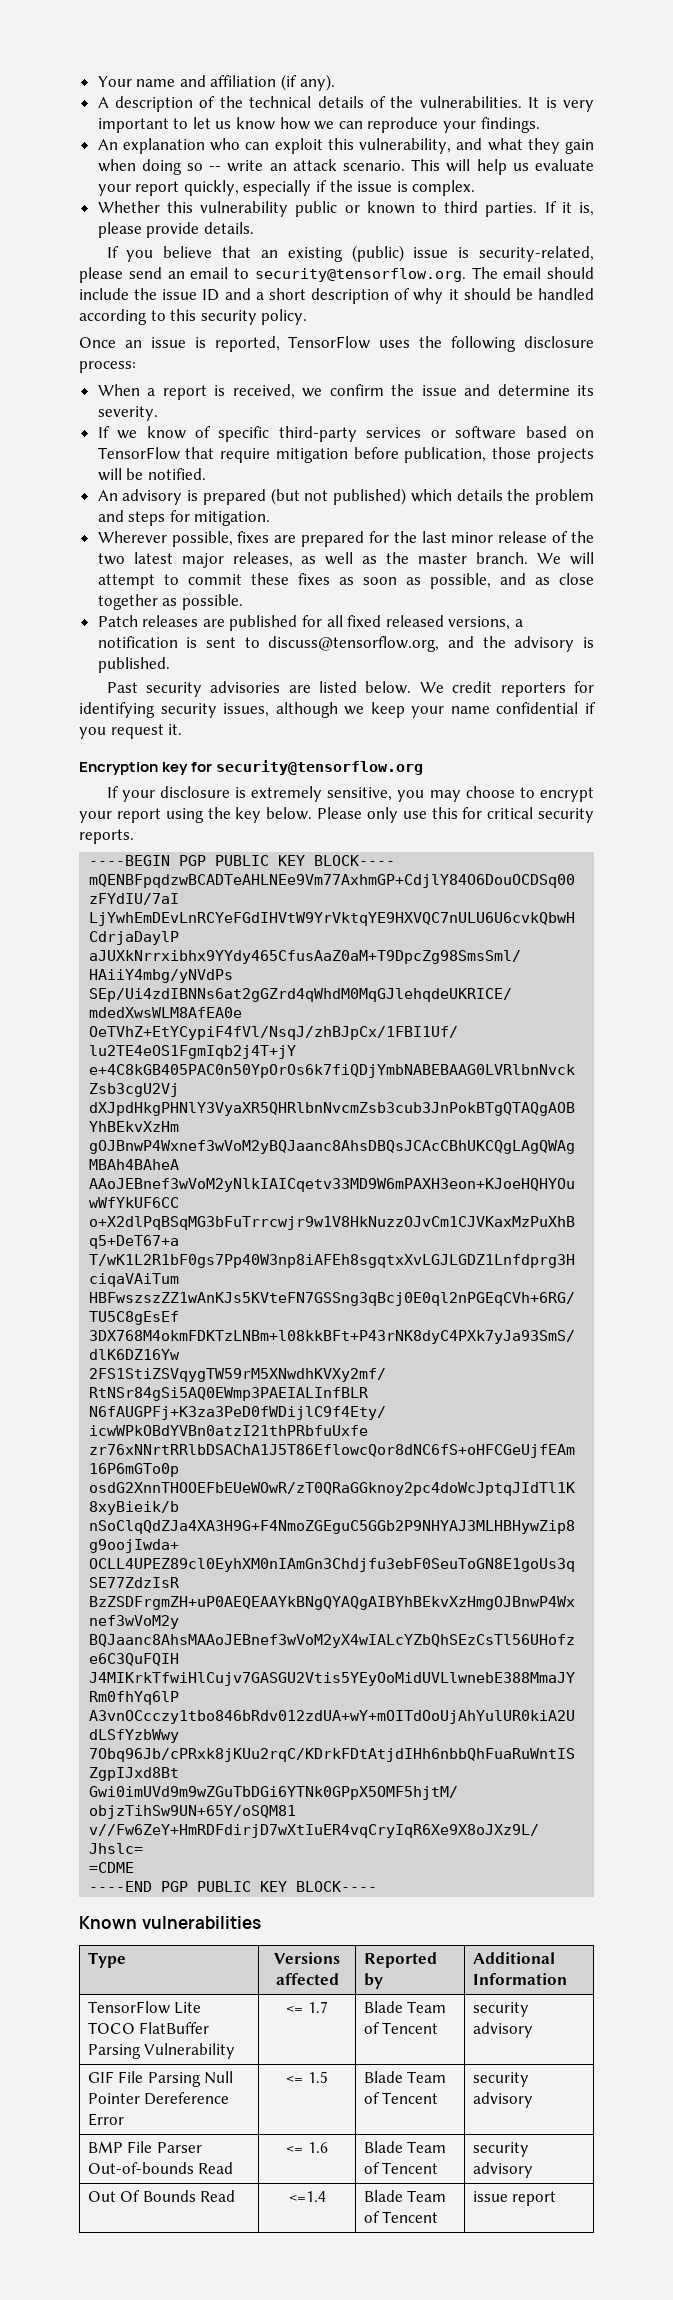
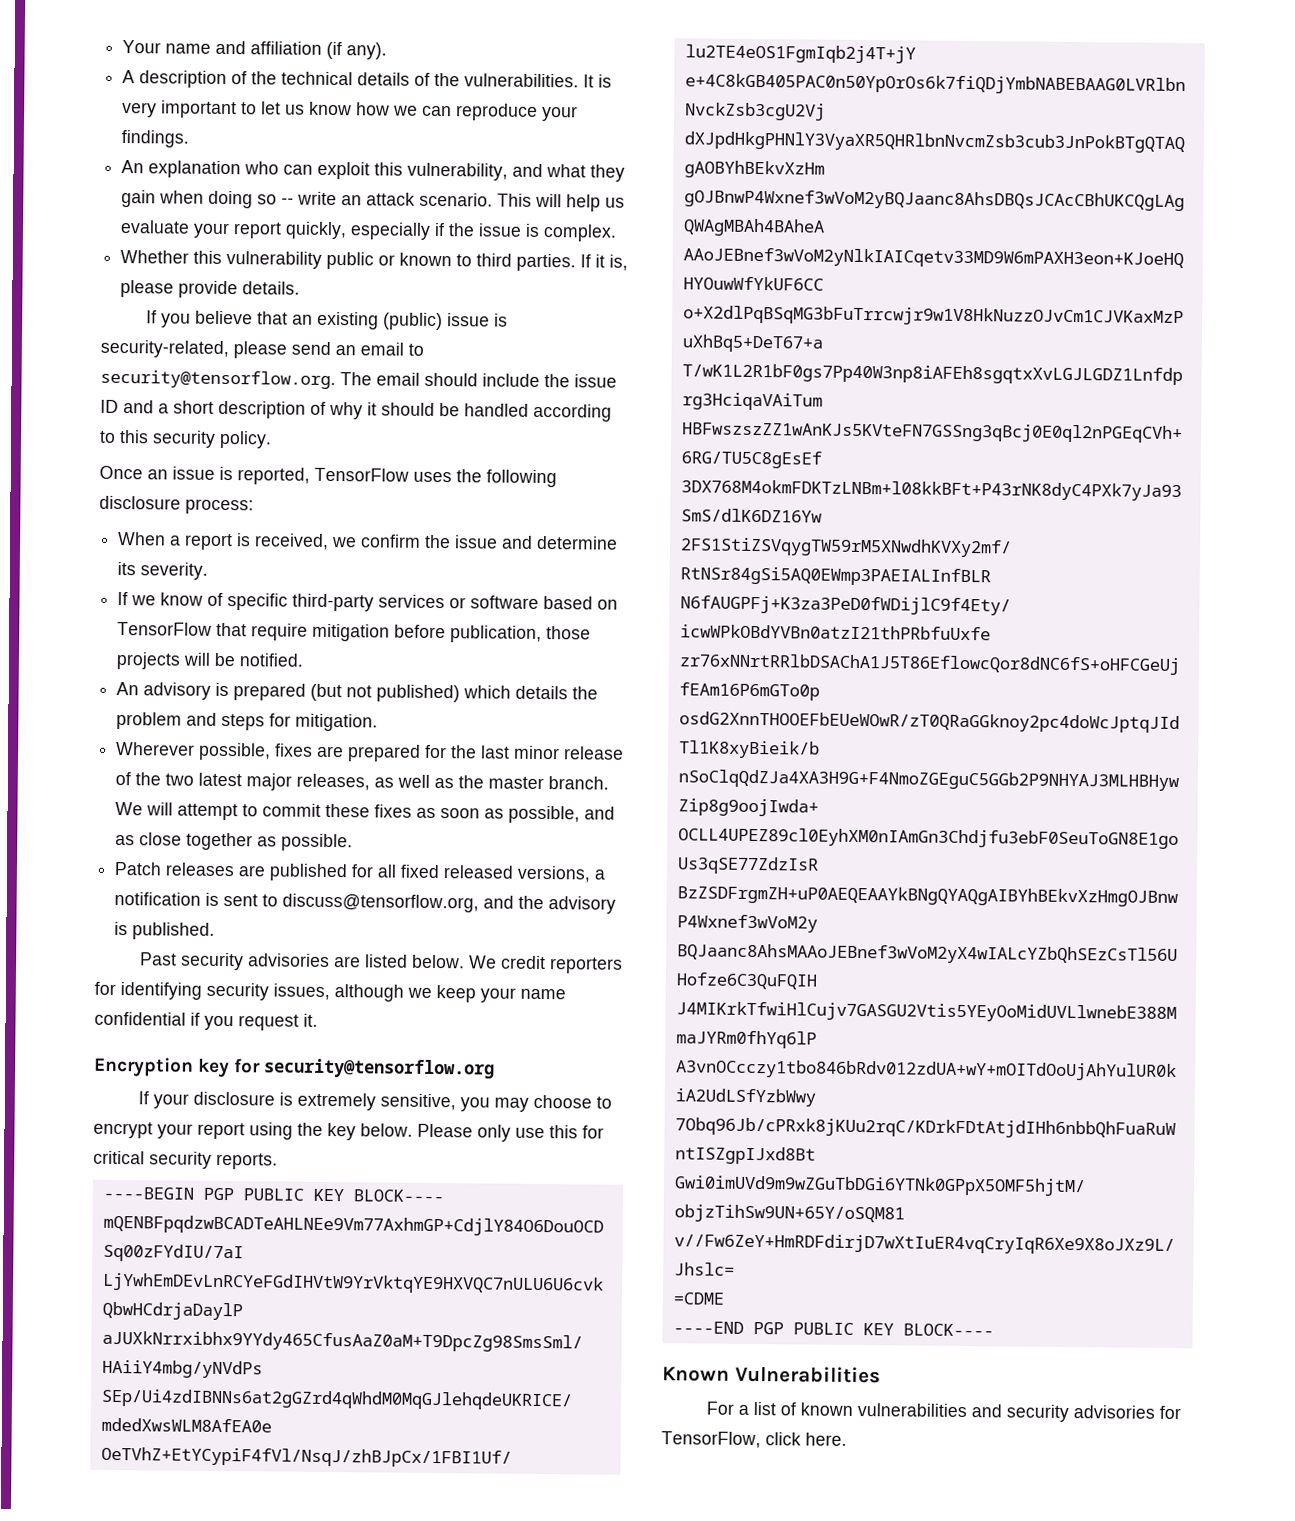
- Known vulnerabilities
- Type | Versions affected | Reported by | Additional Information
- TensorFlow Lite TOCO FlatBuffer Parsing Vulnerability | <= 1.7 | Blade Team of Tencent | security advisory
- GIF File Parsing Null Pointer Dereference Error | <= 1.5 | Blade Team of Tencent | security advisory
- BMP File Parser Out-of-bounds Read | <= 1.6 | Blade Team of Tencent | security advisory
- Out Of Bounds Read | <=1.4 | Blade Team of Tencent | issue report
+ Known Vulnerabilities
+ For a list of known vulnerabilities and security advisories for TensorFlow, click here.

